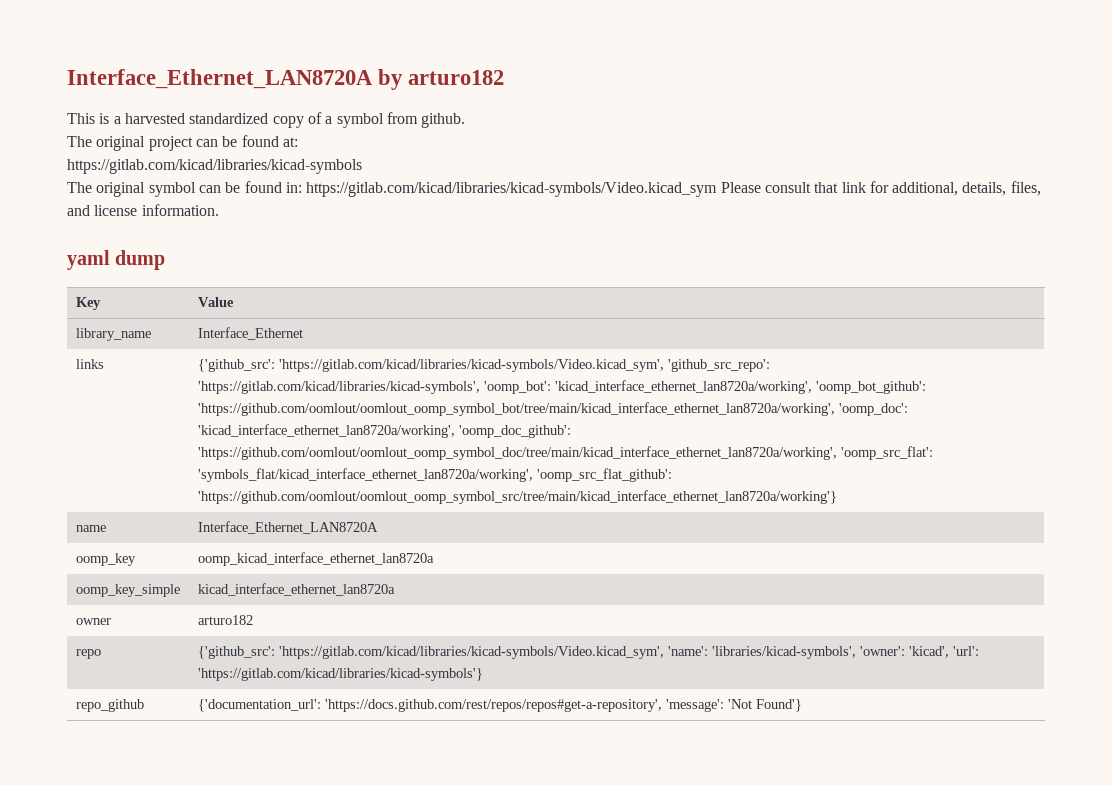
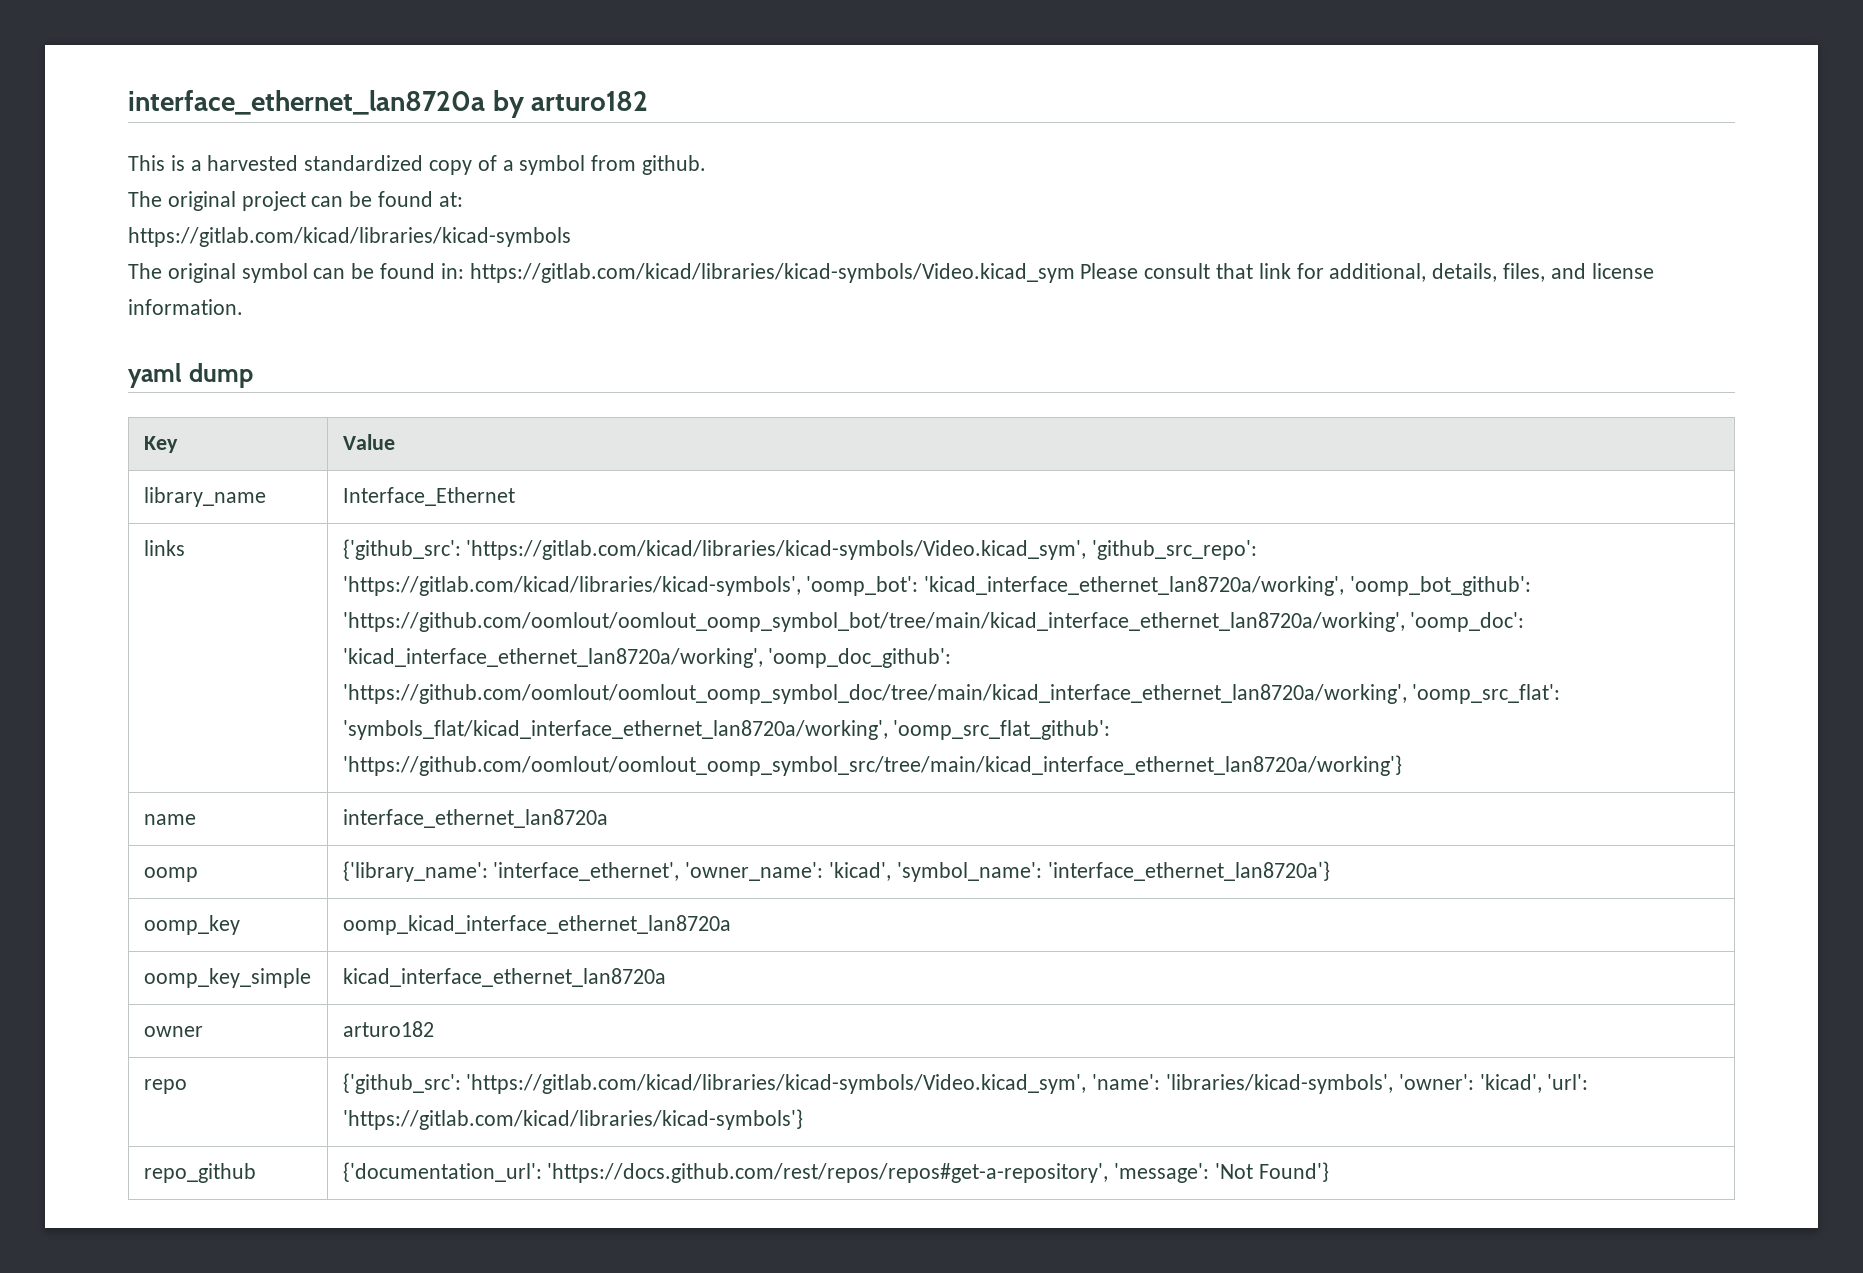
- Interface_Ethernet_LAN8720A by arturo182
+ interface_ethernet_lan8720a by arturo182
- name | Interface_Ethernet_LAN8720A
+ name | interface_ethernet_lan8720a
+ oomp | {'library_name': 'interface_ethernet', 'owner_name': 'kicad', 'symbol_name': 'interface_ethernet_lan8720a'}

